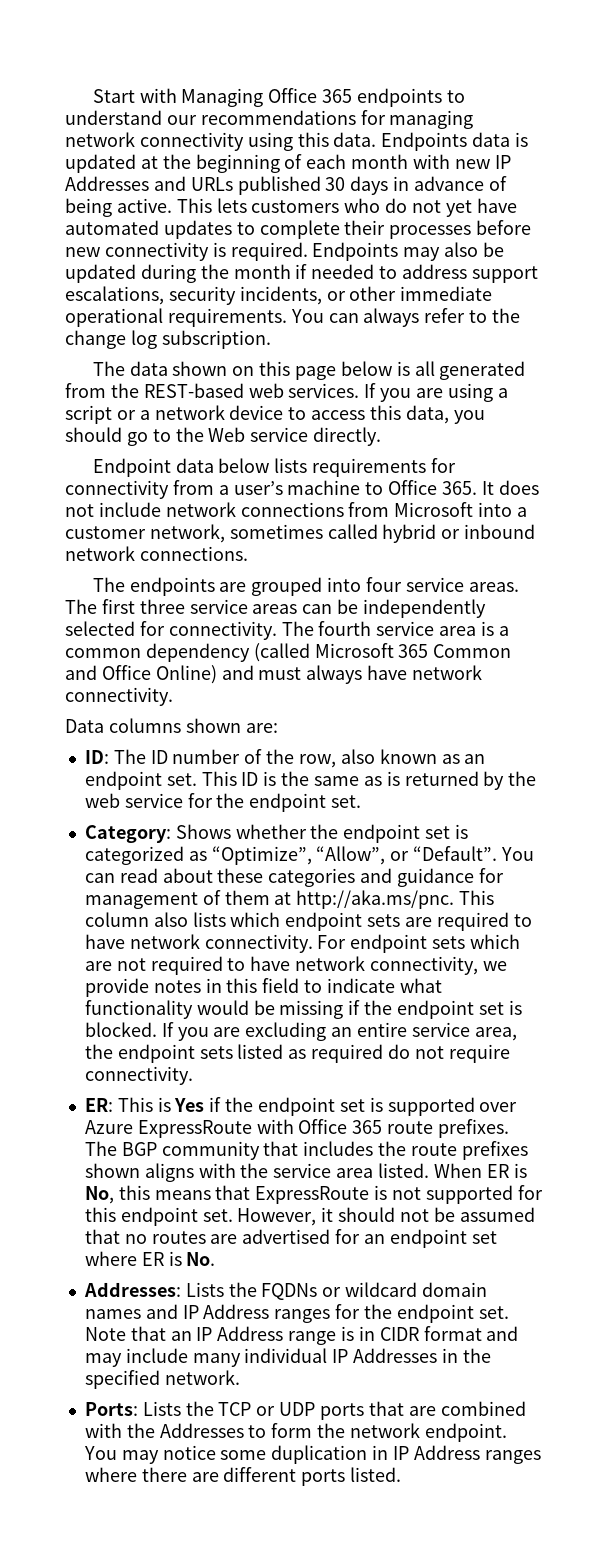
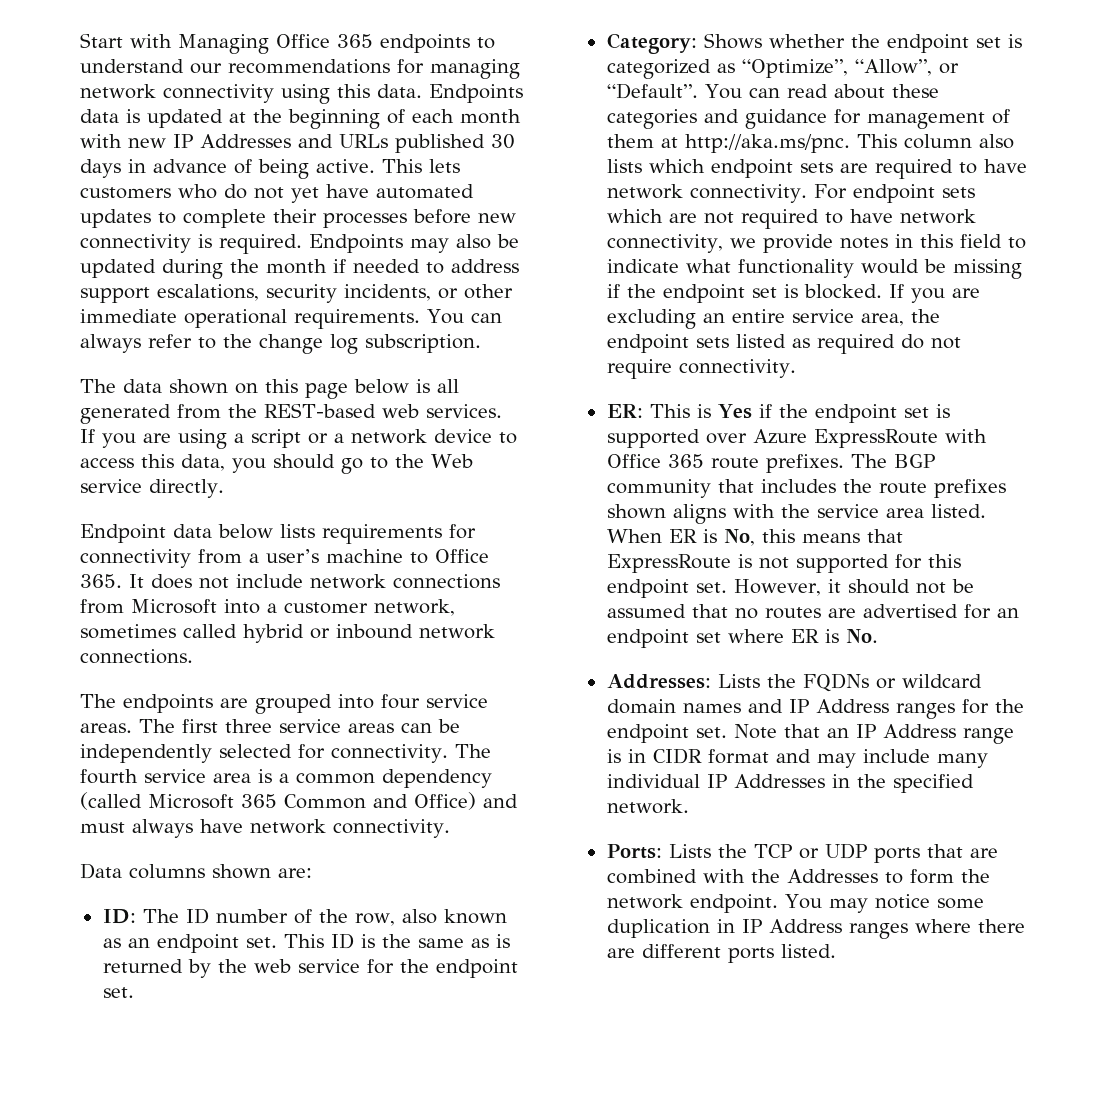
- The fourth service area is a common dependency (called Microsoft 365 Common and Office Online) and must always have network connectivity.
+ The fourth service area is a common dependency (called Microsoft 365 Common and Office) and must always have network connectivity.

